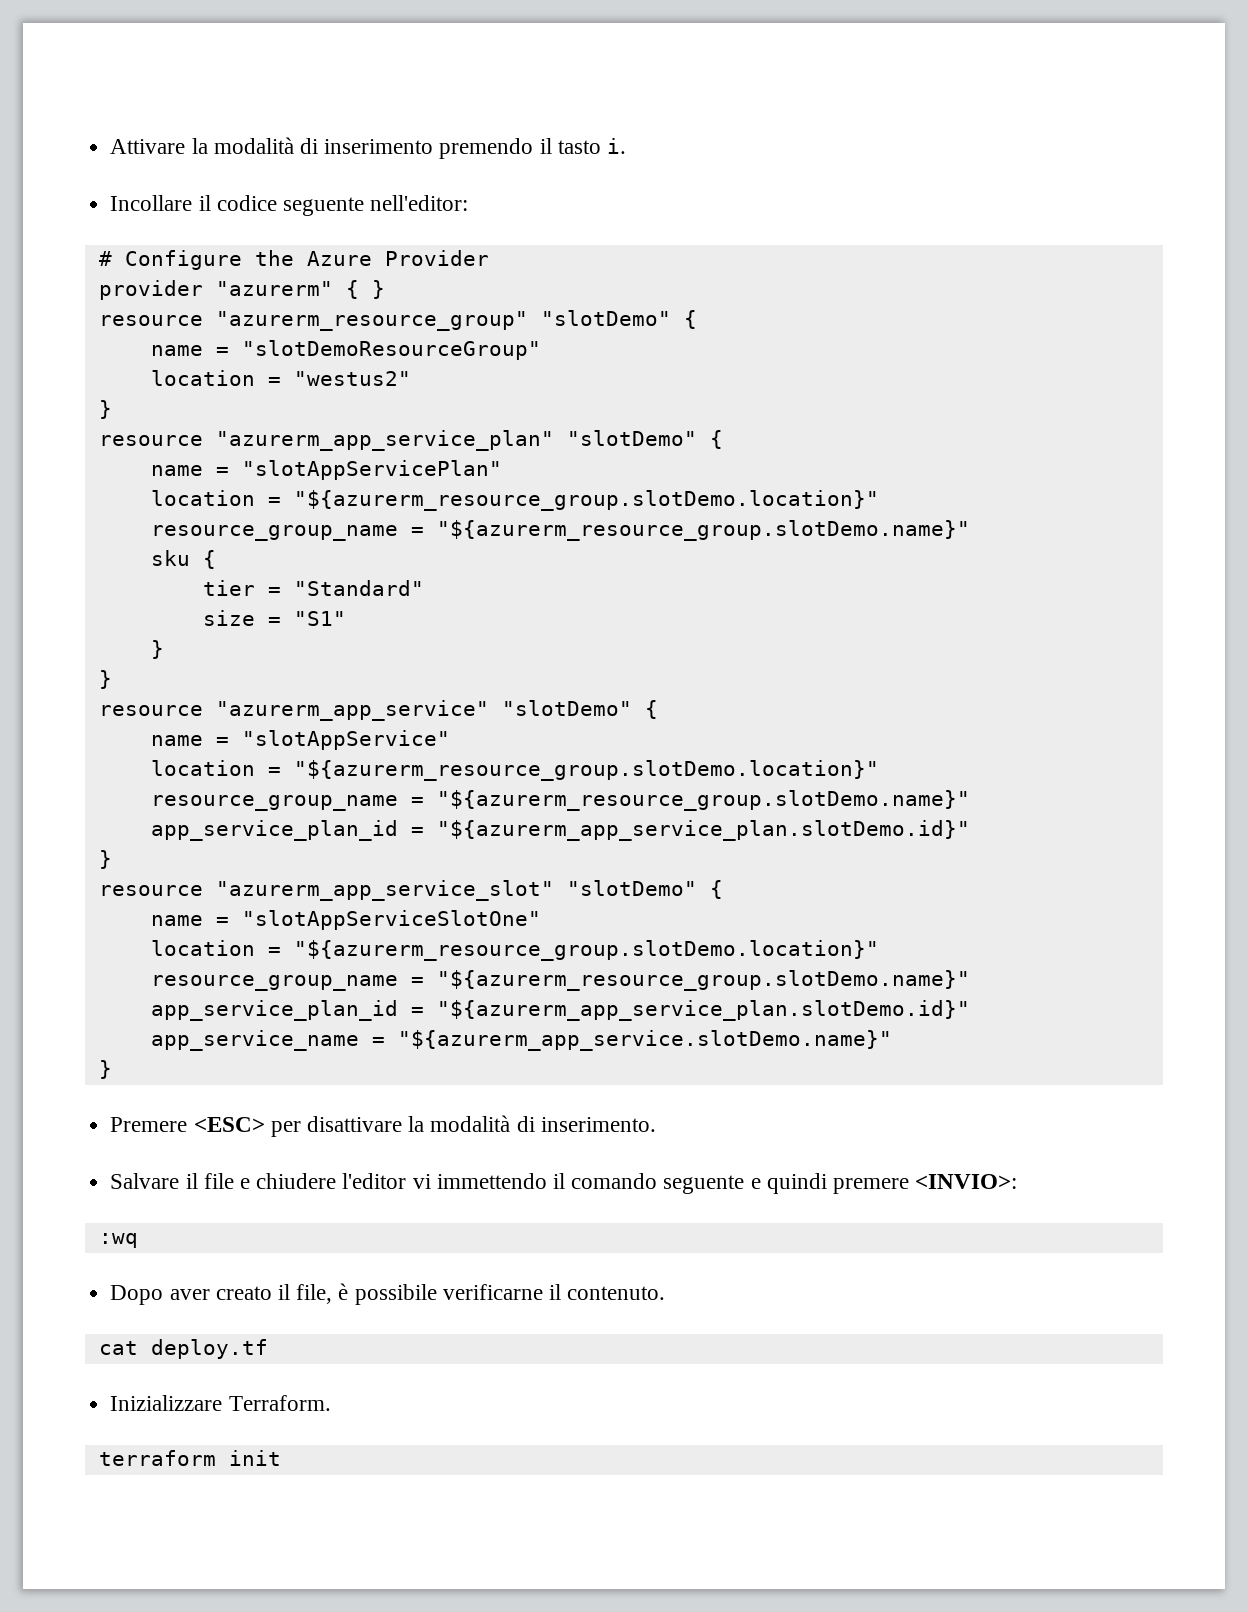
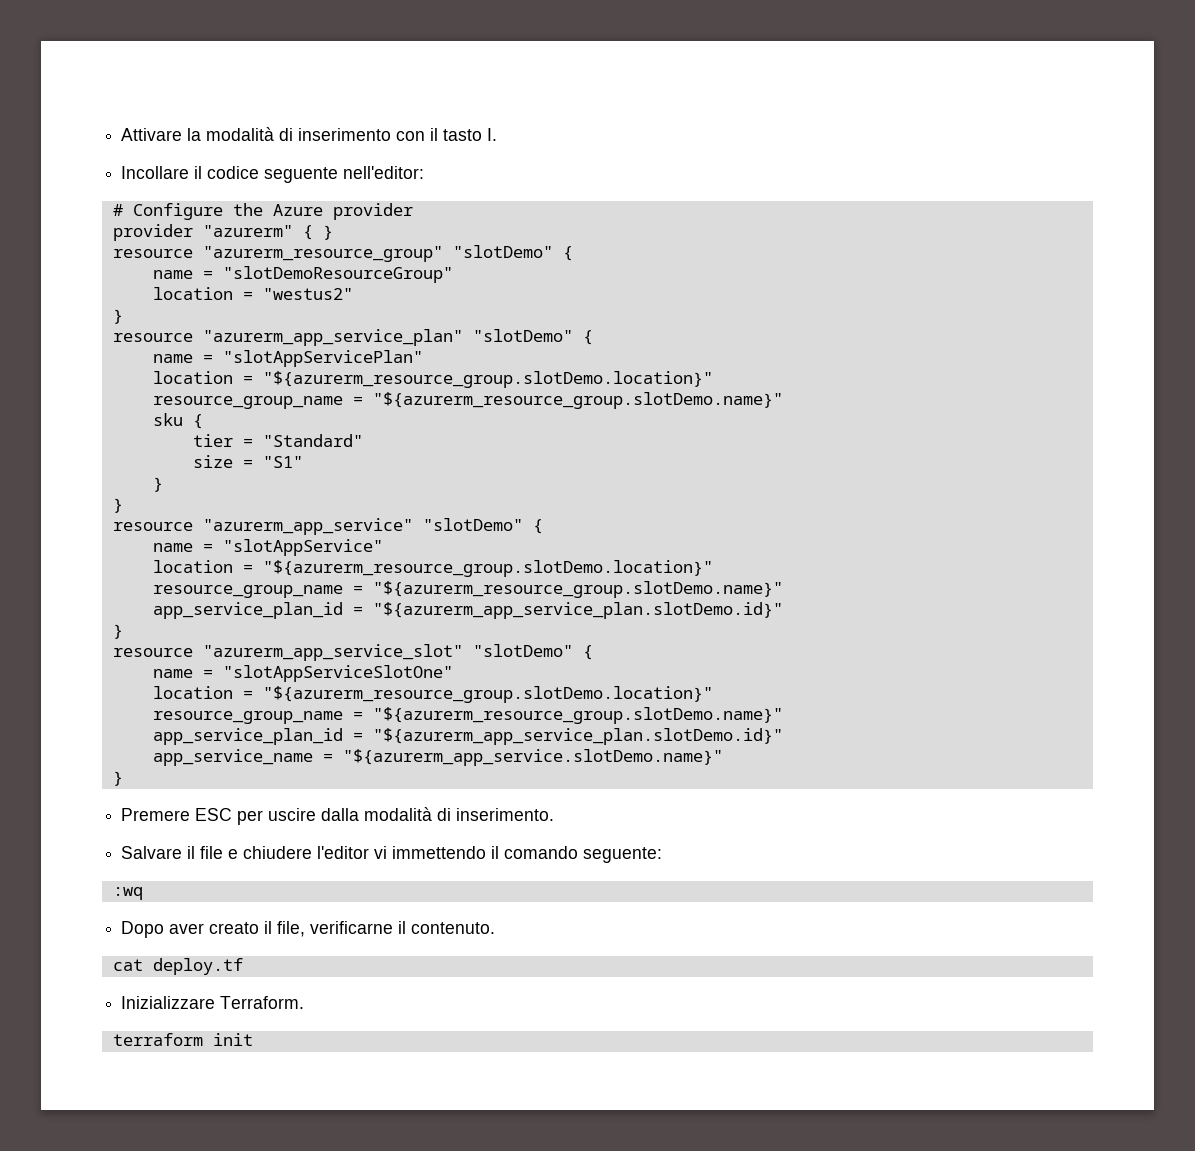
- Attivare la modalità di inserimento premendo il tasto i.
+ Attivare la modalità di inserimento con il tasto I.
- # Configure the Azure Provider
+ # Configure the Azure provider
- Premere <ESC> per disattivare la modalità di inserimento.
+ Premere ESC per uscire dalla modalità di inserimento.
- Salvare il file e chiudere l'editor vi immettendo il comando seguente e quindi premere <INVIO>:
+ Salvare il file e chiudere l'editor vi immettendo il comando seguente:
- Dopo aver creato il file, è possibile verificarne il contenuto.
+ Dopo aver creato il file, verificarne il contenuto.

